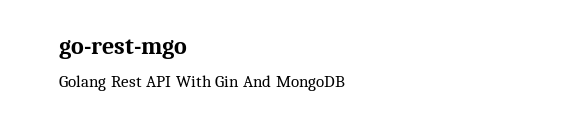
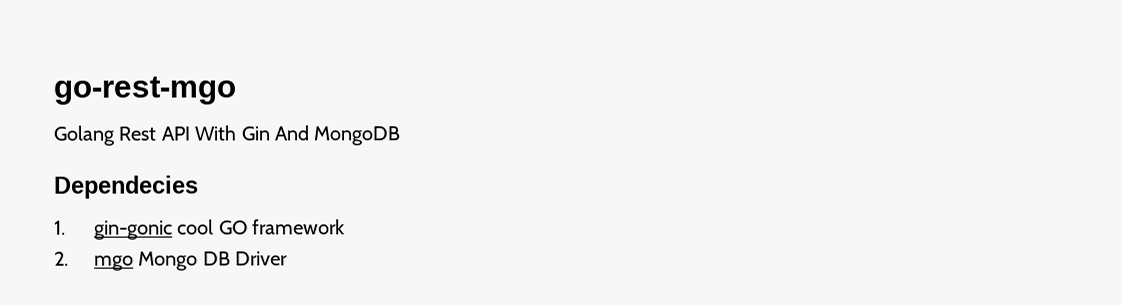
+ Dependecies
+ 1. gin-gonic cool GO framework
+ 2. mgo Mongo DB Driver

